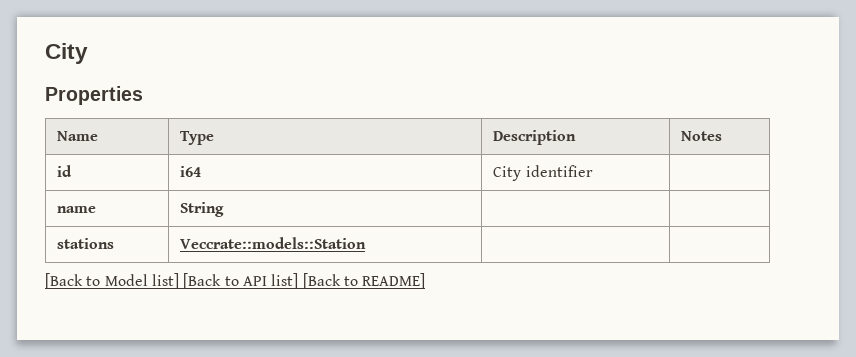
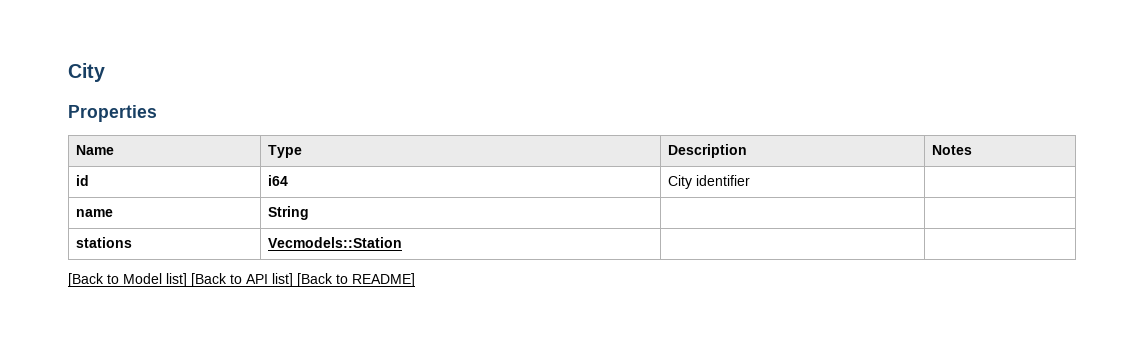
- stations | Veccrate::models::Station | |
+ stations | Vecmodels::Station | |

